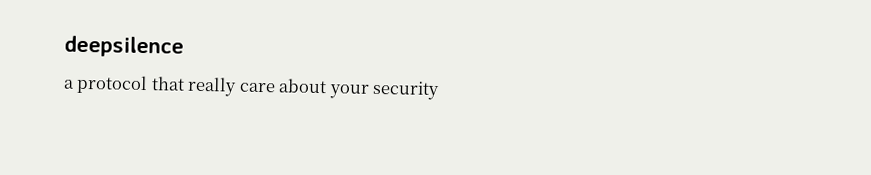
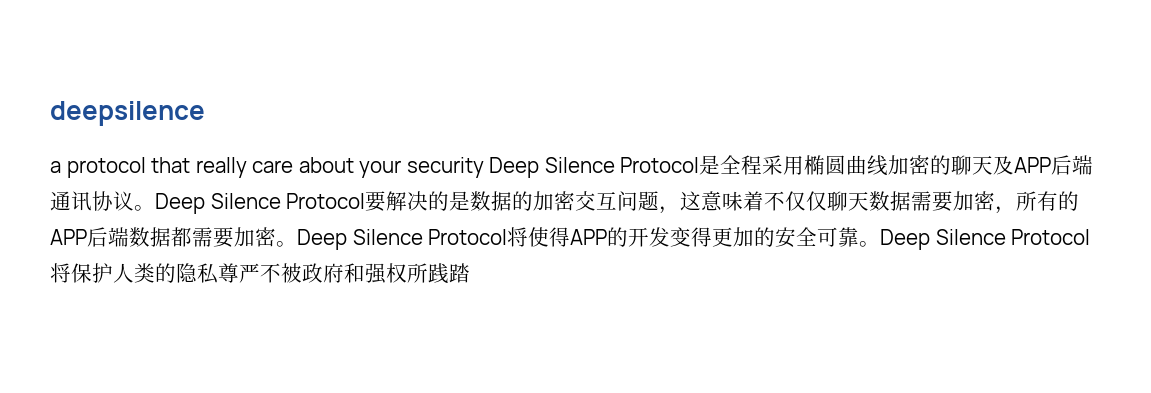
- a protocol that really care about your security
+ a protocol that really care about your security Deep Silence Protocol是全程采用椭圆曲线加密的聊天及APP后端通讯协议。Deep Silence Protocol要解决的是数据的加密交互问题，这意味着不仅仅聊天数据需要加密，所有的APP后端数据都需要加密。Deep Silence Protocol将使得APP的开发变得更加的安全可靠。Deep Silence Protocol将保护人类的隐私尊严不被政府和强权所践踏

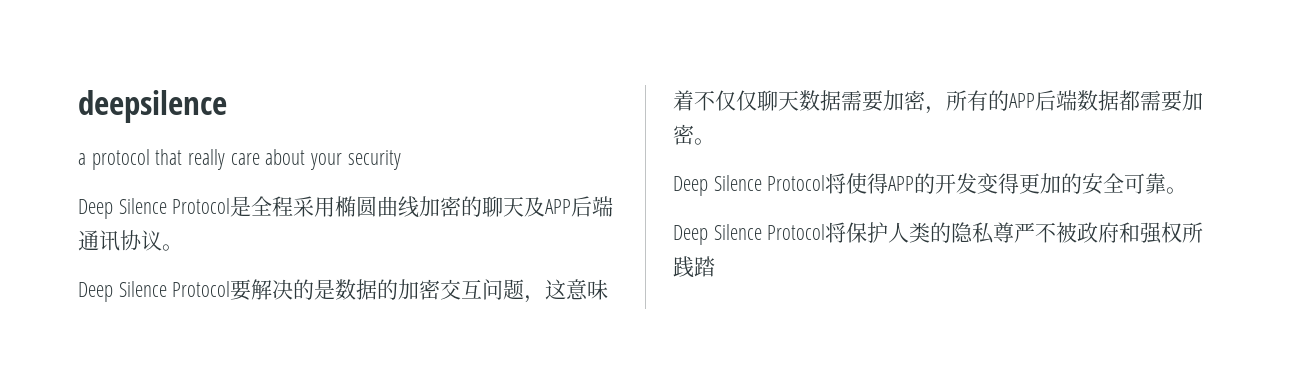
- a protocol that really care about your security Deep Silence Protocol是全程采用椭圆曲线加密的聊天及APP后端通讯协议。Deep Silence Protocol要解决的是数据的加密交互问题，这意味着不仅仅聊天数据需要加密，所有的APP后端数据都需要加密。Deep Silence Protocol将使得APP的开发变得更加的安全可靠。Deep Silence Protocol将保护人类的隐私尊严不被政府和强权所践踏
+ a protocol that really care about your security
+ Deep Silence Protocol是全程采用椭圆曲线加密的聊天及APP后端通讯协议。
+ Deep Silence Protocol要解决的是数据的加密交互问题，这意味着不仅仅聊天数据需要加密，所有的APP后端数据都需要加密。
+ Deep Silence Protocol将使得APP的开发变得更加的安全可靠。
+ Deep Silence Protocol将保护人类的隐私尊严不被政府和强权所践踏

